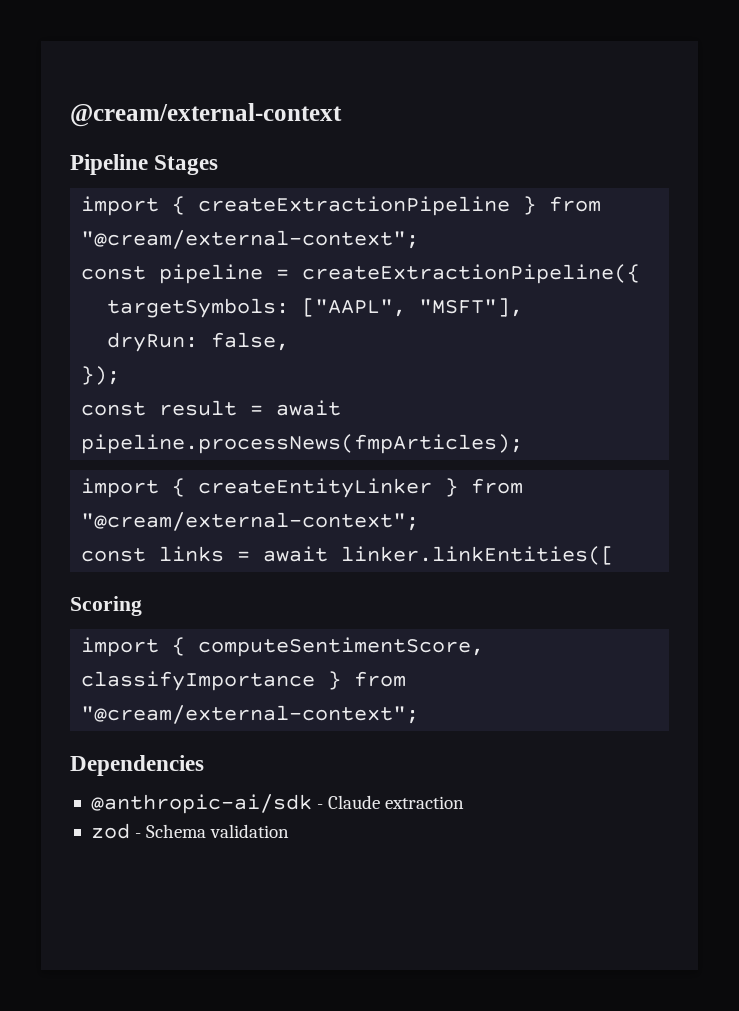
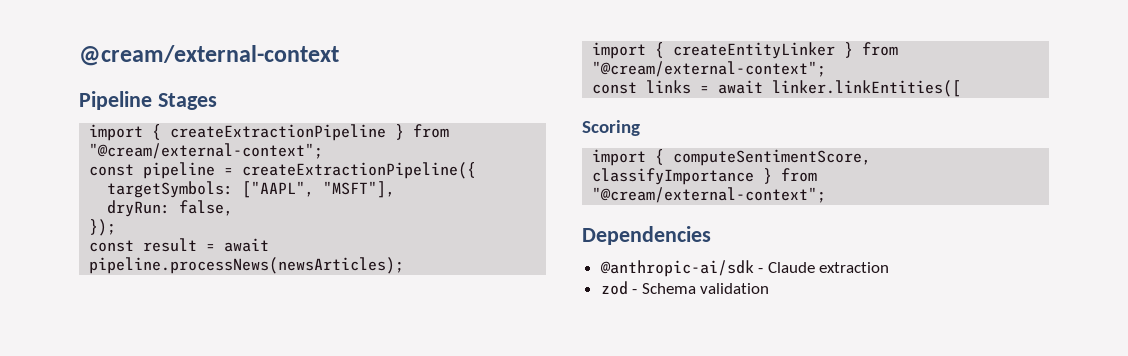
- const result = await pipeline.processNews(fmpArticles);
+ const result = await pipeline.processNews(newsArticles);

